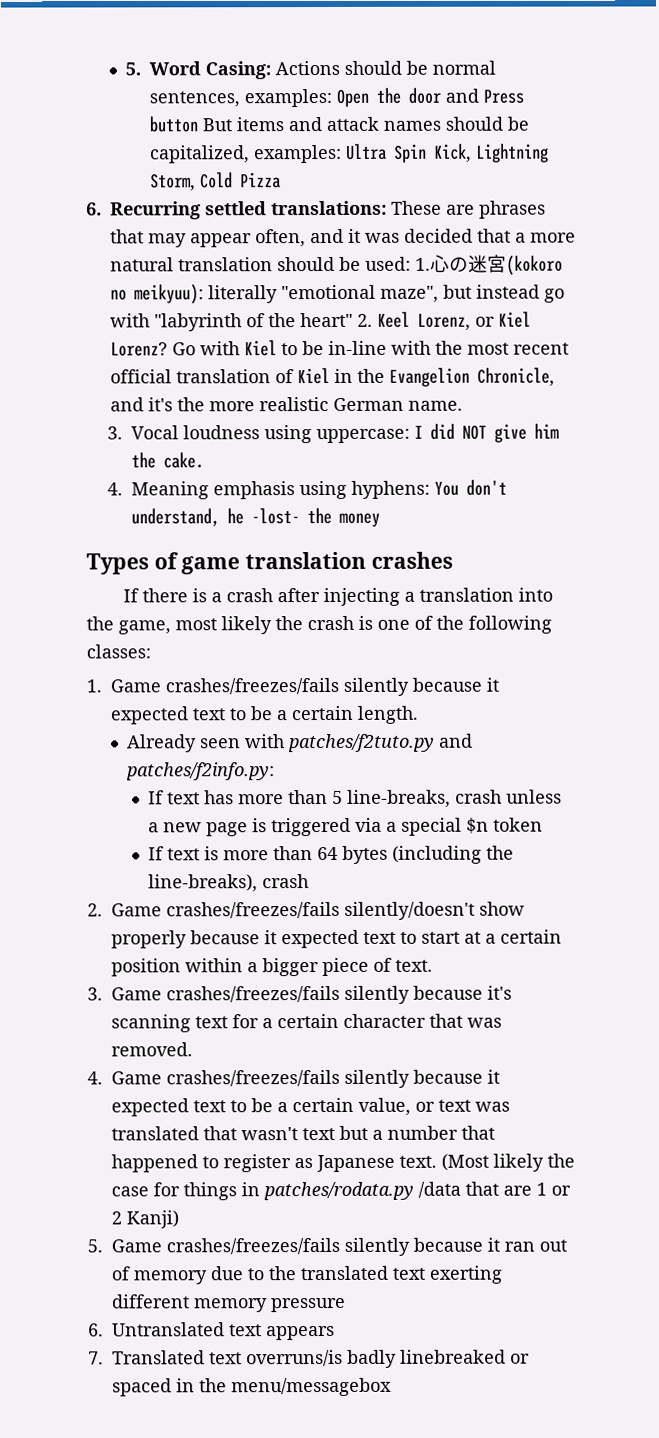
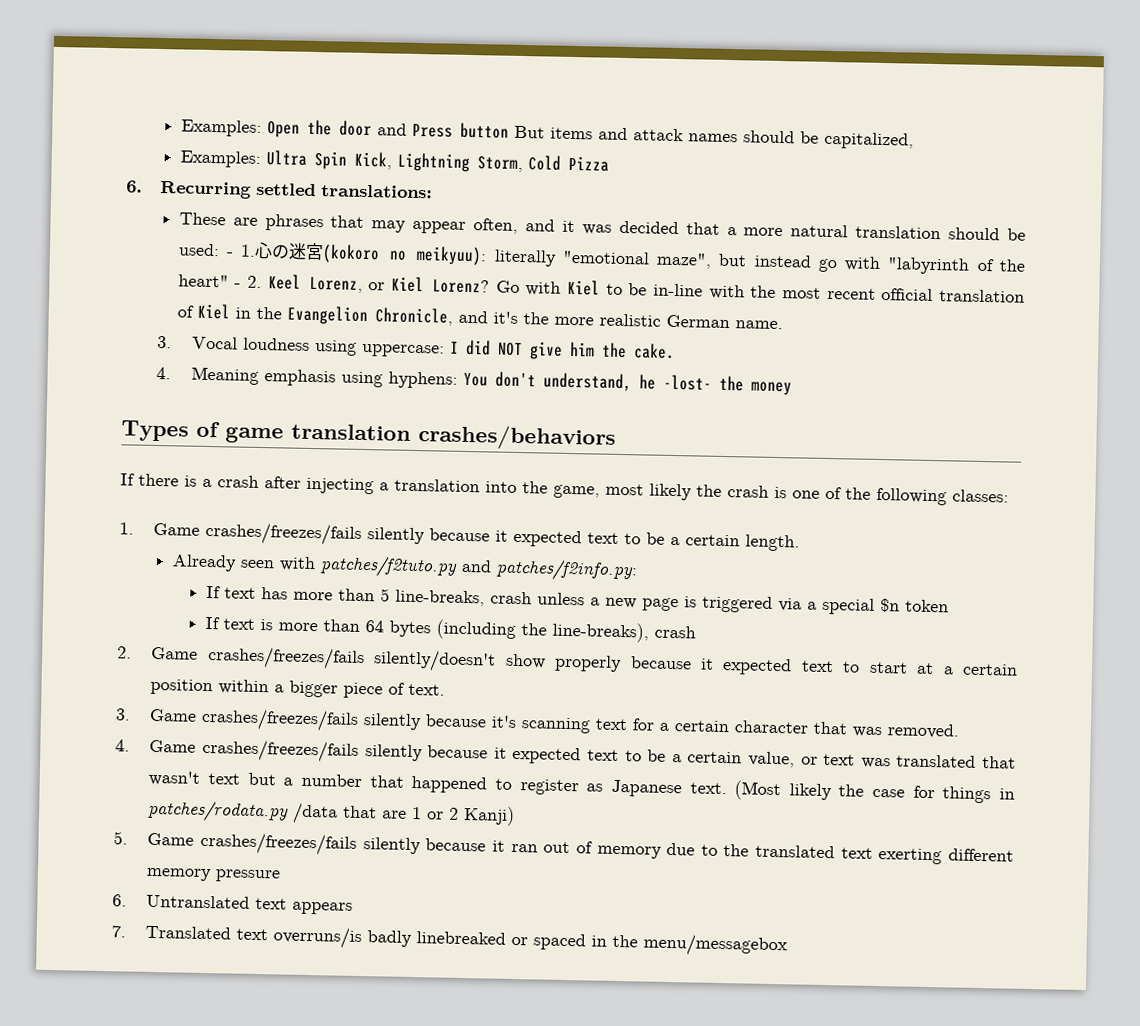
- 5. Word Casing: Actions should be normal sentences, examples: Open the door and Press button But items and attack names should be capitalized, examples: Ultra Spin Kick, Lightning Storm, Cold Pizza
+ Examples: Open the door and Press button But items and attack names should be capitalized,
+ Examples: Ultra Spin Kick, Lightning Storm, Cold Pizza
- 6. Recurring settled translations: These are phrases that may appear often, and it was decided that a more natural translation should be used: 1.心の迷宮(kokoro no meikyuu): literally "emotional maze", but instead go with "labyrinth of the heart" 2. Keel Lorenz, or Kiel Lorenz?
+ 6. Recurring settled translations:
+ These are phrases that may appear often, and it was decided that a more natural translation should be used: - 1.心の迷宮(kokoro no meikyuu): literally "emotional maze", but instead go with "labyrinth of the heart" - 2. Keel Lorenz, or Kiel Lorenz?
- Types of game translation crashes
+ Types of game translation crashes/behaviors

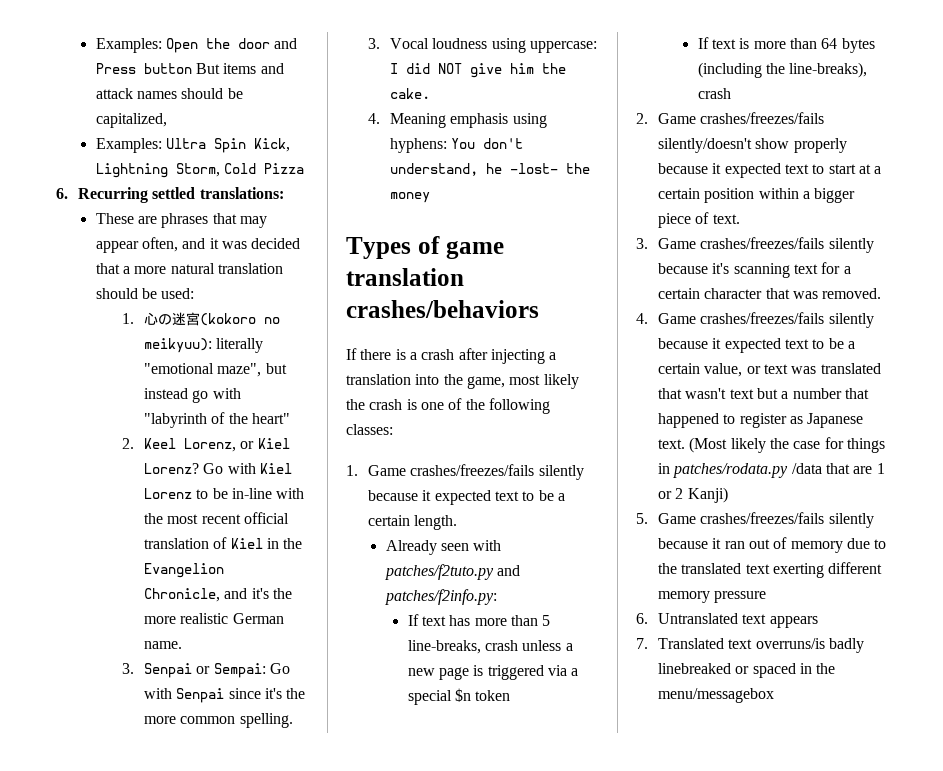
- These are phrases that may appear often, and it was decided that a more natural translation should be used: - 1.心の迷宮(kokoro no meikyuu): literally "emotional maze", but instead go with "labyrinth of the heart" - 2. Keel Lorenz, or Kiel Lorenz?
+ These are phrases that may appear often, and it was decided that a more natural translation should be used:
+ 1.心の迷宮(kokoro no meikyuu): literally "emotional maze", but instead go with "labyrinth of the heart"
+ 2. Keel Lorenz, or Kiel Lorenz?
- Go with Kiel to be in-line with the most recent official translation of Kiel in the Evangelion Chronicle, and it's the more realistic German name.
+ Go with Kiel Lorenz to be in-line with the most recent official translation of Kiel in the Evangelion Chronicle, and it's the more realistic German name.
+ 3. Senpai or Sempai: Go with Senpai since it's the more common spelling.

